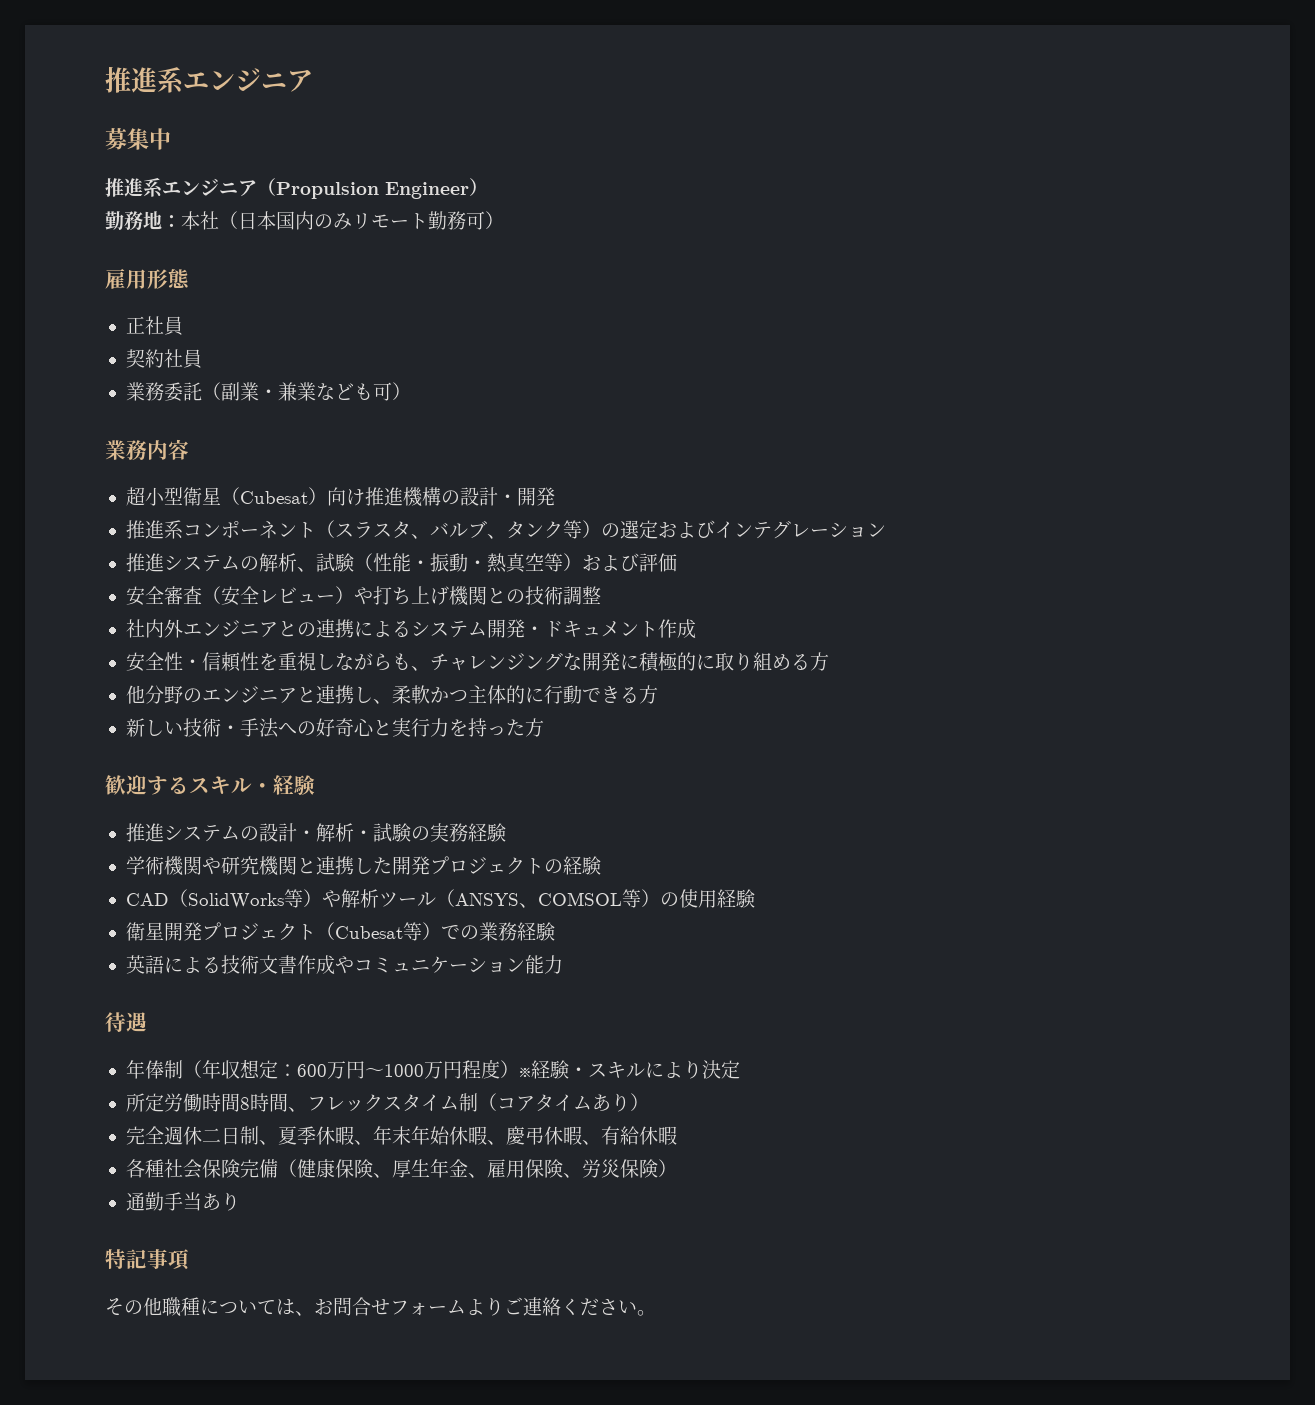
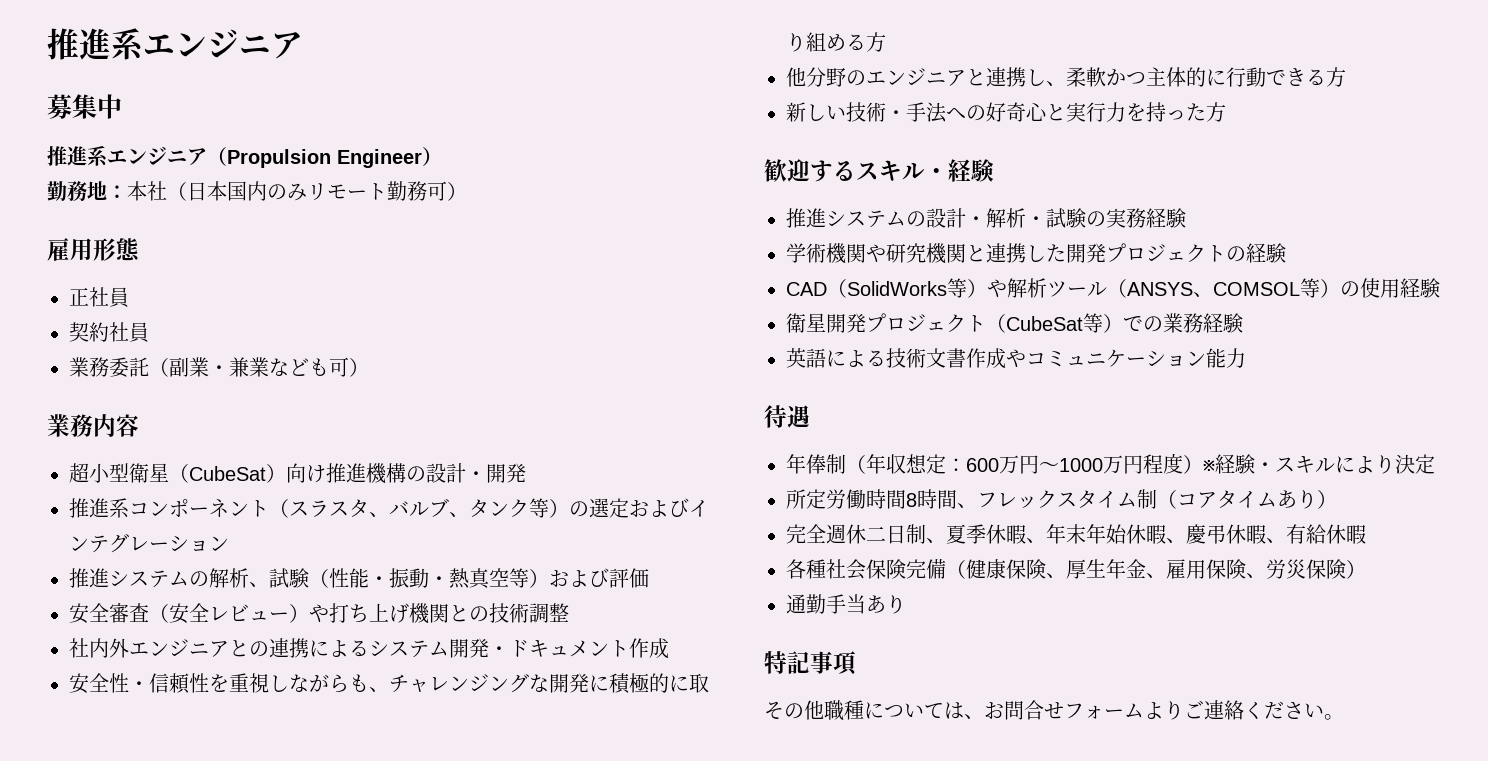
- 超小型衛星（Cubesat）向け推進機構の設計・開発
+ 超小型衛星（CubeSat）向け推進機構の設計・開発
- 衛星開発プロジェクト（Cubesat等）での業務経験
+ 衛星開発プロジェクト（CubeSat等）での業務経験

